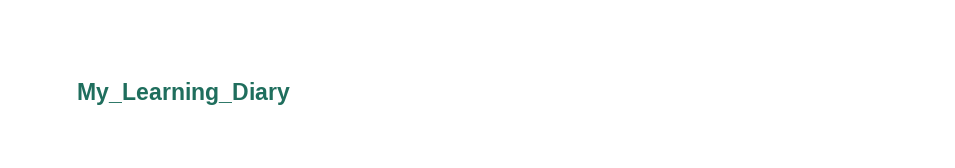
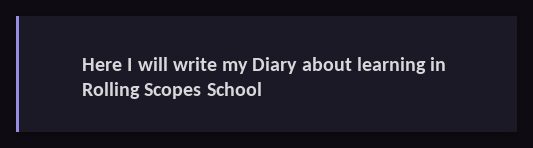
- My_Learning_Diary
+ Here I will write my Diary about learning in Rolling Scopes School

